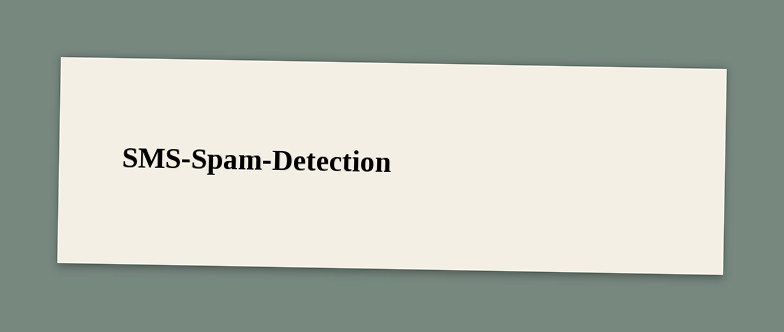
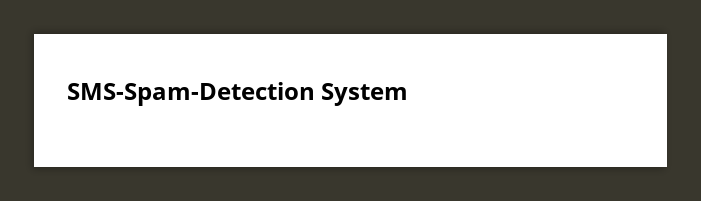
- SMS-Spam-Detection
+ SMS-Spam-Detection System

